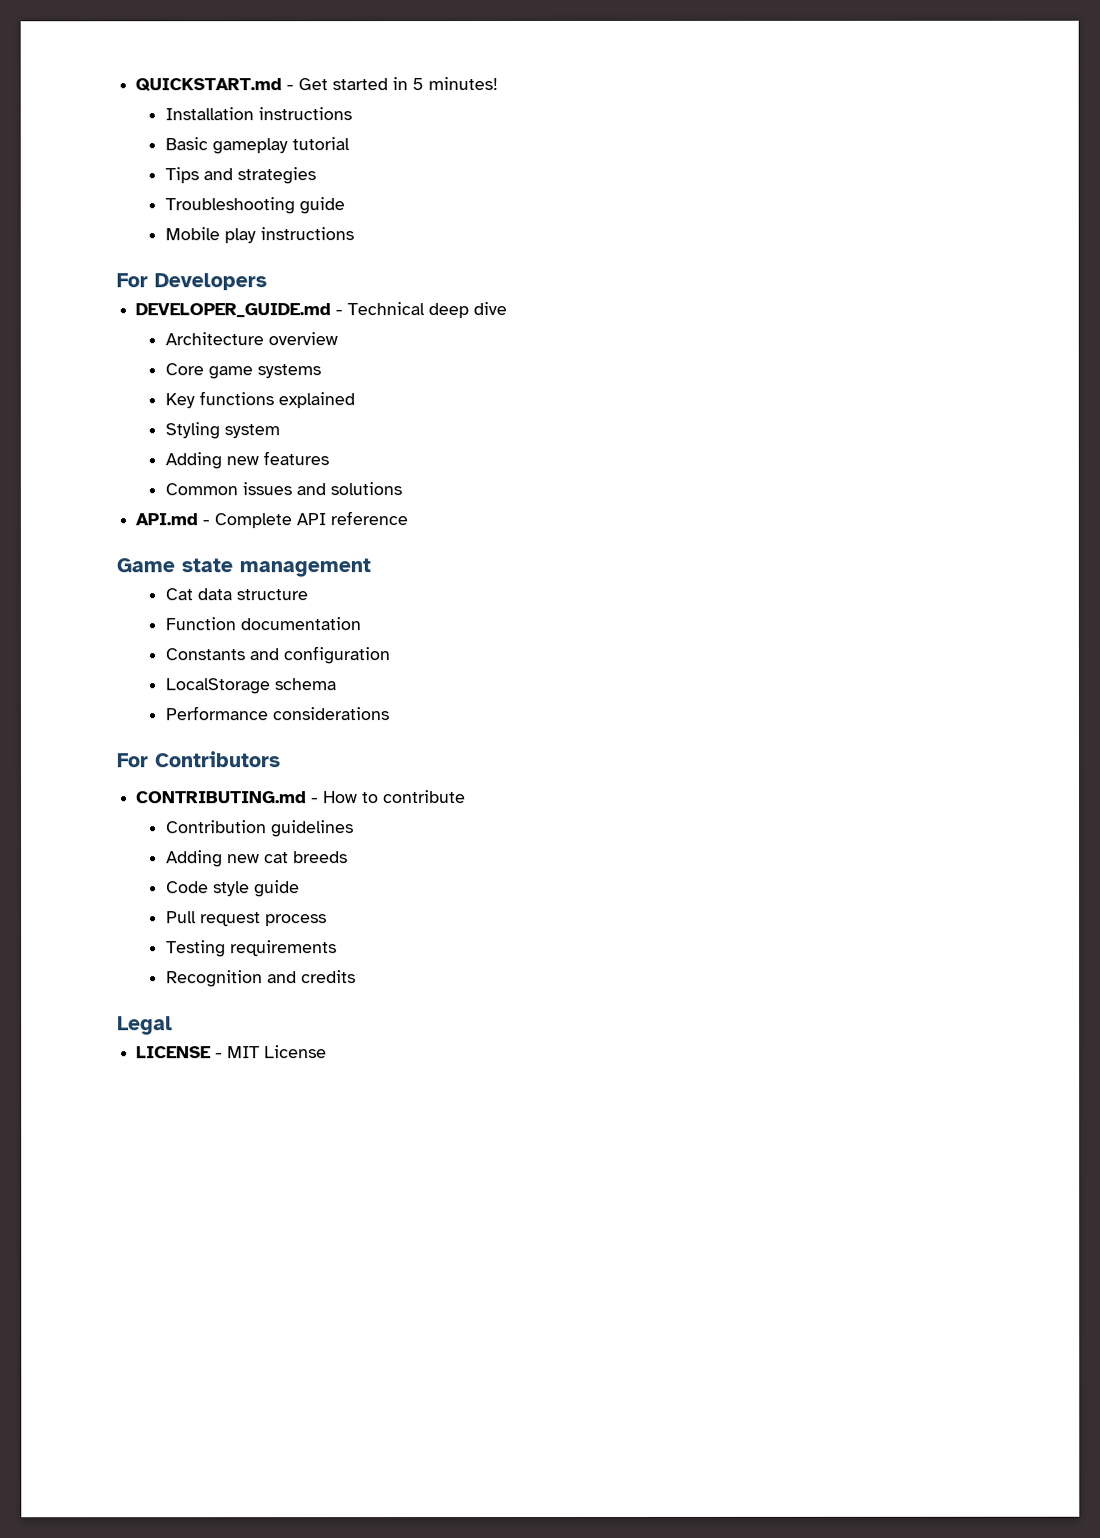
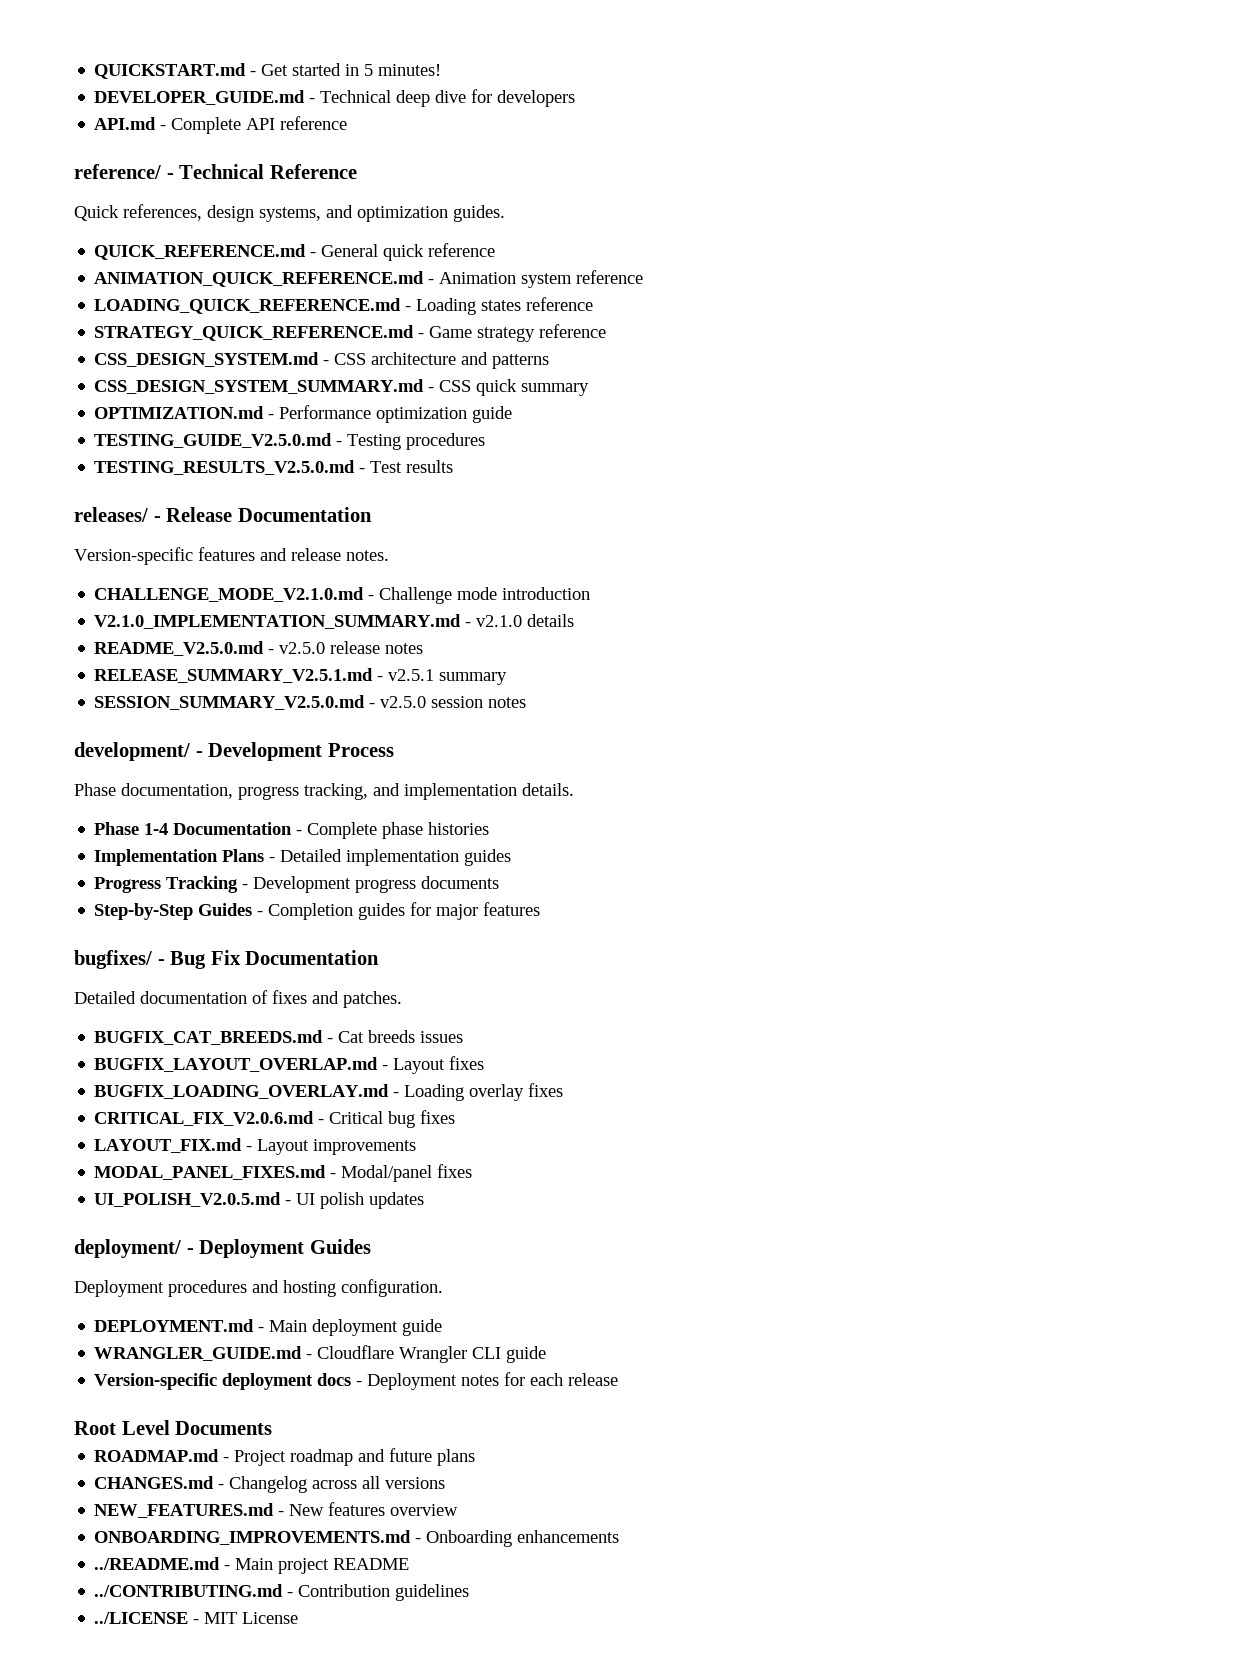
- Installation instructions
- Basic gameplay tutorial
- Tips and strategies
- Troubleshooting guide
- Mobile play instructions
- For Developers
- DEVELOPER_GUIDE.md - Technical deep dive
- Architecture overview
- Core game systems
- Key functions explained
- Styling system
- Adding new features
- Common issues and solutions
+ DEVELOPER_GUIDE.md - Technical deep dive for developers
- Game state management
- Cat data structure
- Function documentation
- Constants and configuration
- LocalStorage schema
- Performance considerations
- For Contributors
- CONTRIBUTING.md - How to contribute
- Contribution guidelines
- Adding new cat breeds
- Code style guide
- Pull request process
- Testing requirements
- Recognition and credits
- Legal
- LICENSE - MIT License
+ reference/ - Technical Reference
+ Quick references, design systems, and optimization guides.
+ QUICK_REFERENCE.md - General quick reference
+ ANIMATION_QUICK_REFERENCE.md - Animation system reference
+ LOADING_QUICK_REFERENCE.md - Loading states reference
+ STRATEGY_QUICK_REFERENCE.md - Game strategy reference
+ CSS_DESIGN_SYSTEM.md - CSS architecture and patterns
+ CSS_DESIGN_SYSTEM_SUMMARY.md - CSS quick summary
+ OPTIMIZATION.md - Performance optimization guide
+ TESTING_GUIDE_V2.5.0.md - Testing procedures
+ TESTING_RESULTS_V2.5.0.md - Test results
+ releases/ - Release Documentation
+ Version-specific features and release notes.
+ CHALLENGE_MODE_V2.1.0.md - Challenge mode introduction
+ V2.1.0_IMPLEMENTATION_SUMMARY.md - v2.1.0 details
+ README_V2.5.0.md - v2.5.0 release notes
+ RELEASE_SUMMARY_V2.5.1.md - v2.5.1 summary
+ SESSION_SUMMARY_V2.5.0.md - v2.5.0 session notes
+ development/ - Development Process
+ Phase documentation, progress tracking, and implementation details.
+ Phase 1-4 Documentation - Complete phase histories
+ Implementation Plans - Detailed implementation guides
+ Progress Tracking - Development progress documents
+ Step-by-Step Guides - Completion guides for major features
+ bugfixes/ - Bug Fix Documentation
+ Detailed documentation of fixes and patches.
+ BUGFIX_CAT_BREEDS.md - Cat breeds issues
+ BUGFIX_LAYOUT_OVERLAP.md - Layout fixes
+ BUGFIX_LOADING_OVERLAY.md - Loading overlay fixes
+ CRITICAL_FIX_V2.0.6.md - Critical bug fixes
+ LAYOUT_FIX.md - Layout improvements
+ MODAL_PANEL_FIXES.md - Modal/panel fixes
+ UI_POLISH_V2.0.5.md - UI polish updates
+ deployment/ - Deployment Guides
+ Deployment procedures and hosting configuration.
+ DEPLOYMENT.md - Main deployment guide
+ WRANGLER_GUIDE.md - Cloudflare Wrangler CLI guide
+ Version-specific deployment docs - Deployment notes for each release
+ Root Level Documents
+ ROADMAP.md - Project roadmap and future plans
+ CHANGES.md - Changelog across all versions
+ NEW_FEATURES.md - New features overview
+ ONBOARDING_IMPROVEMENTS.md - Onboarding enhancements
+ ../README.md - Main project README
+ ../CONTRIBUTING.md - Contribution guidelines
+ ../LICENSE - MIT License

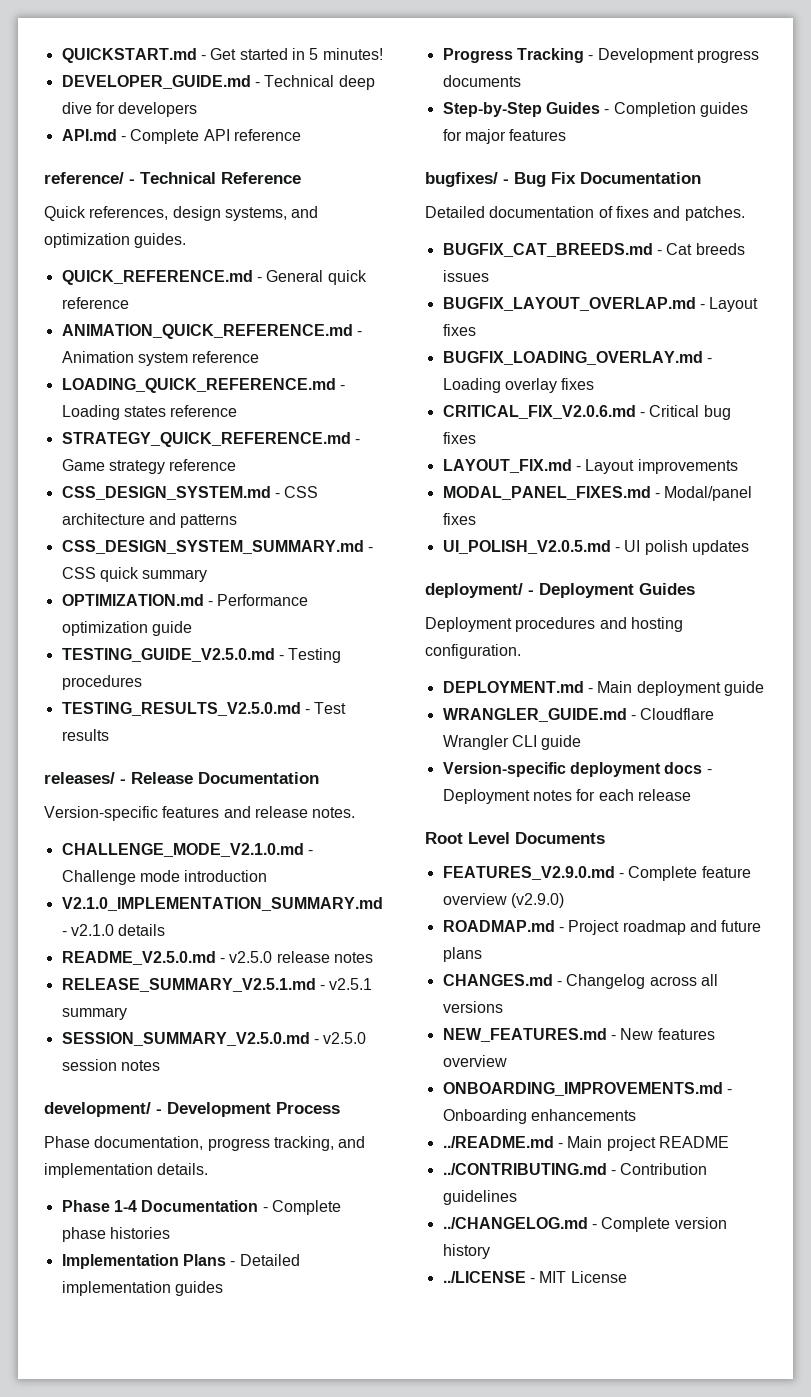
+ FEATURES_V2.9.0.md - Complete feature overview (v2.9.0)
+ ../CHANGELOG.md - Complete version history

